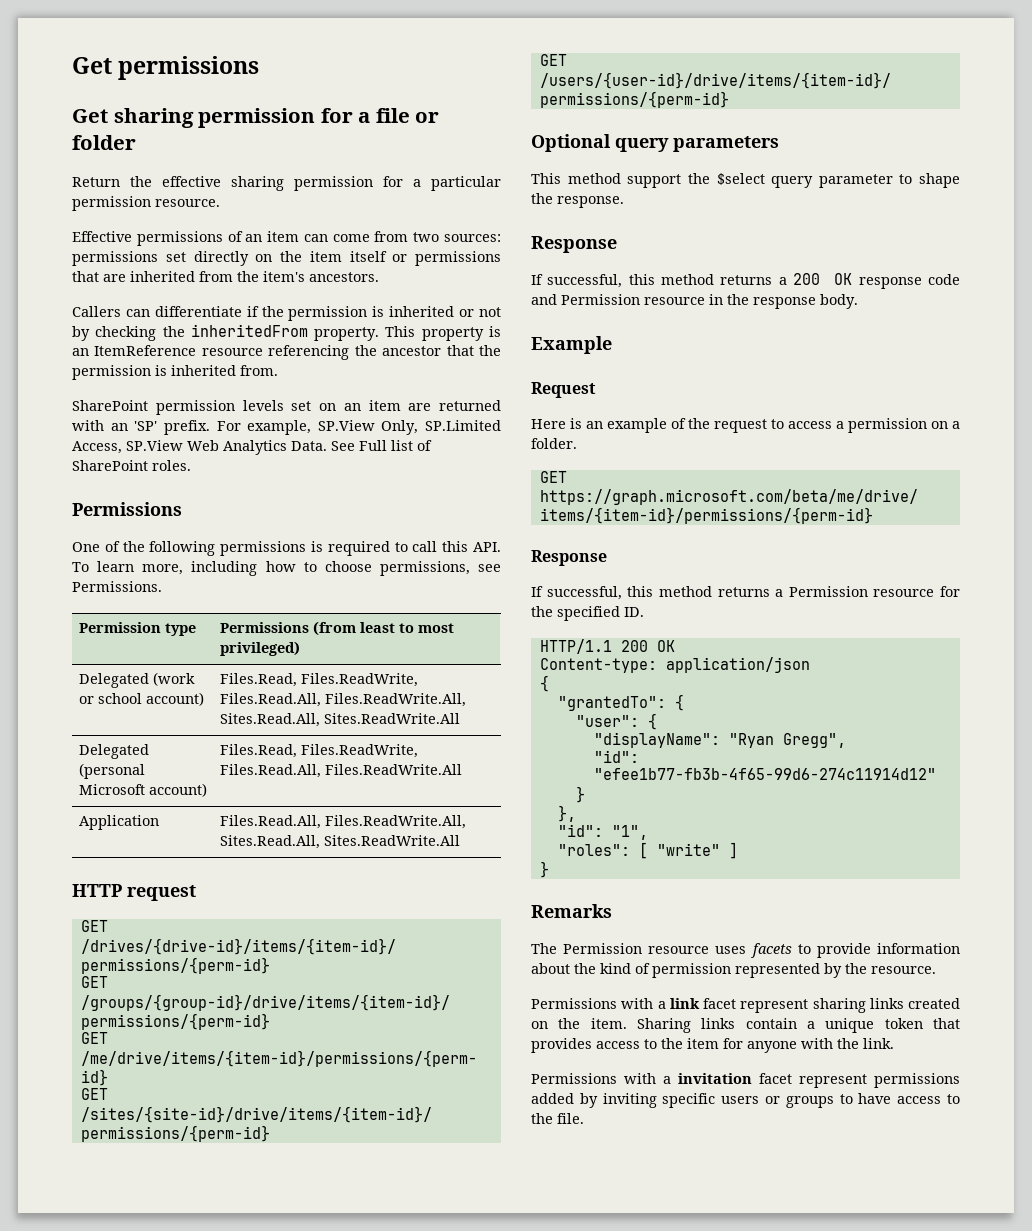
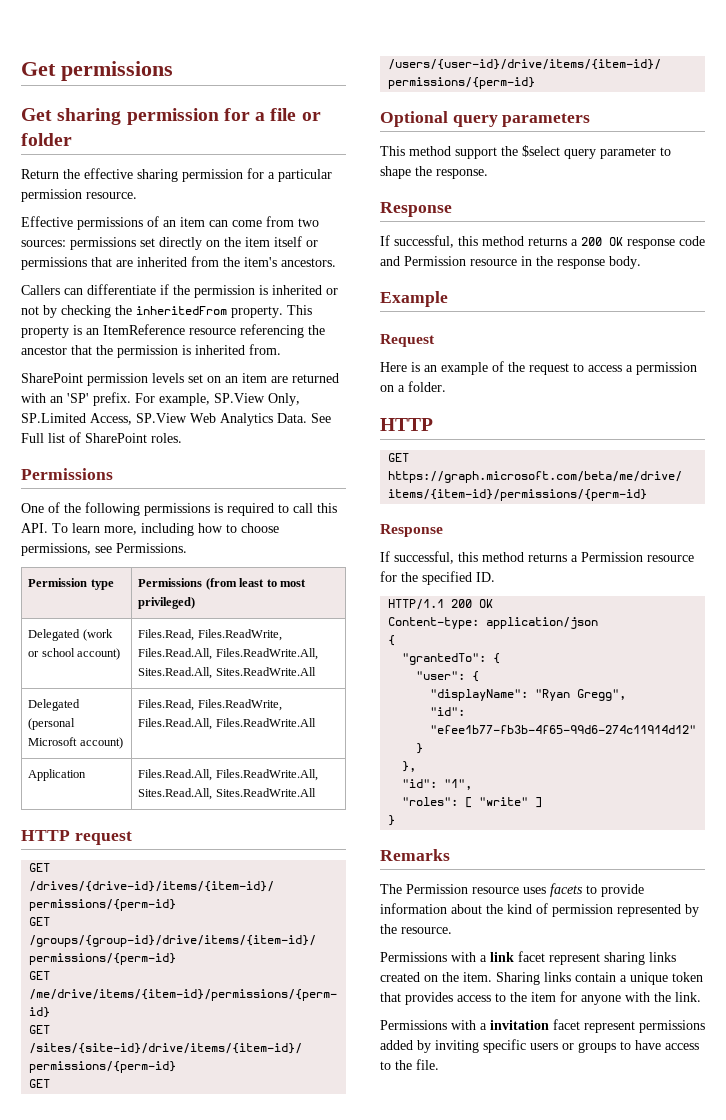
  Here is an example of the request to access a permission on a folder.
+ HTTP

